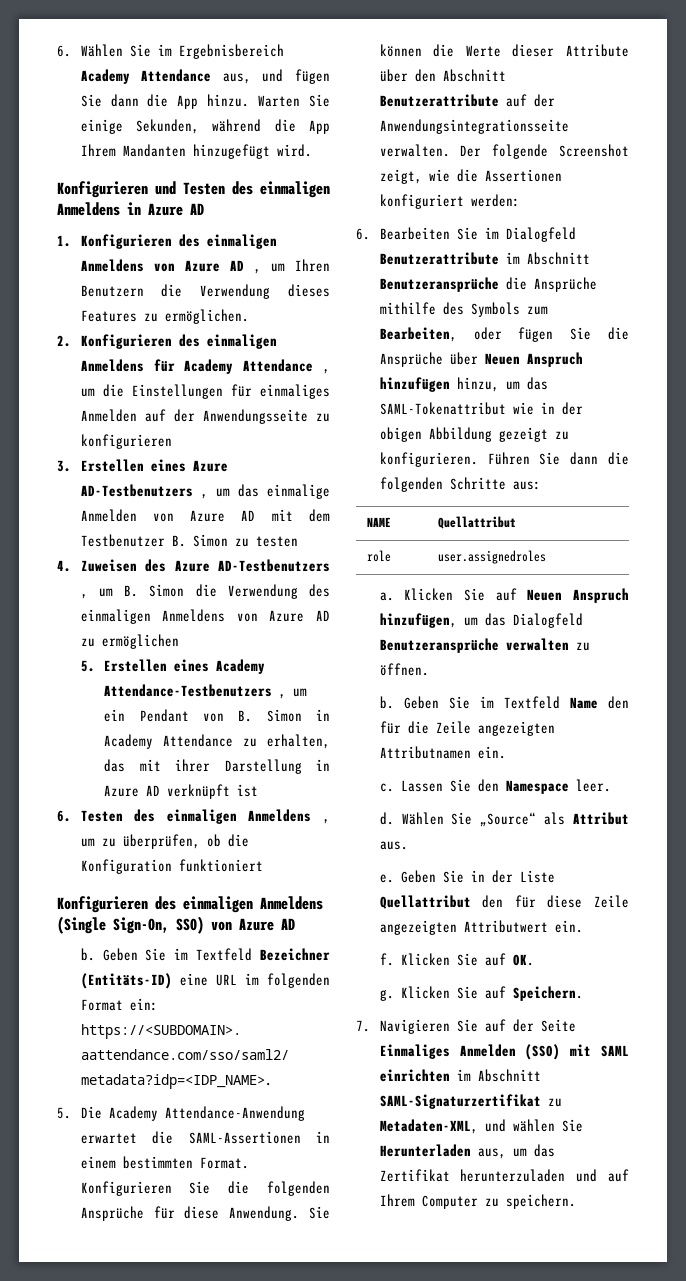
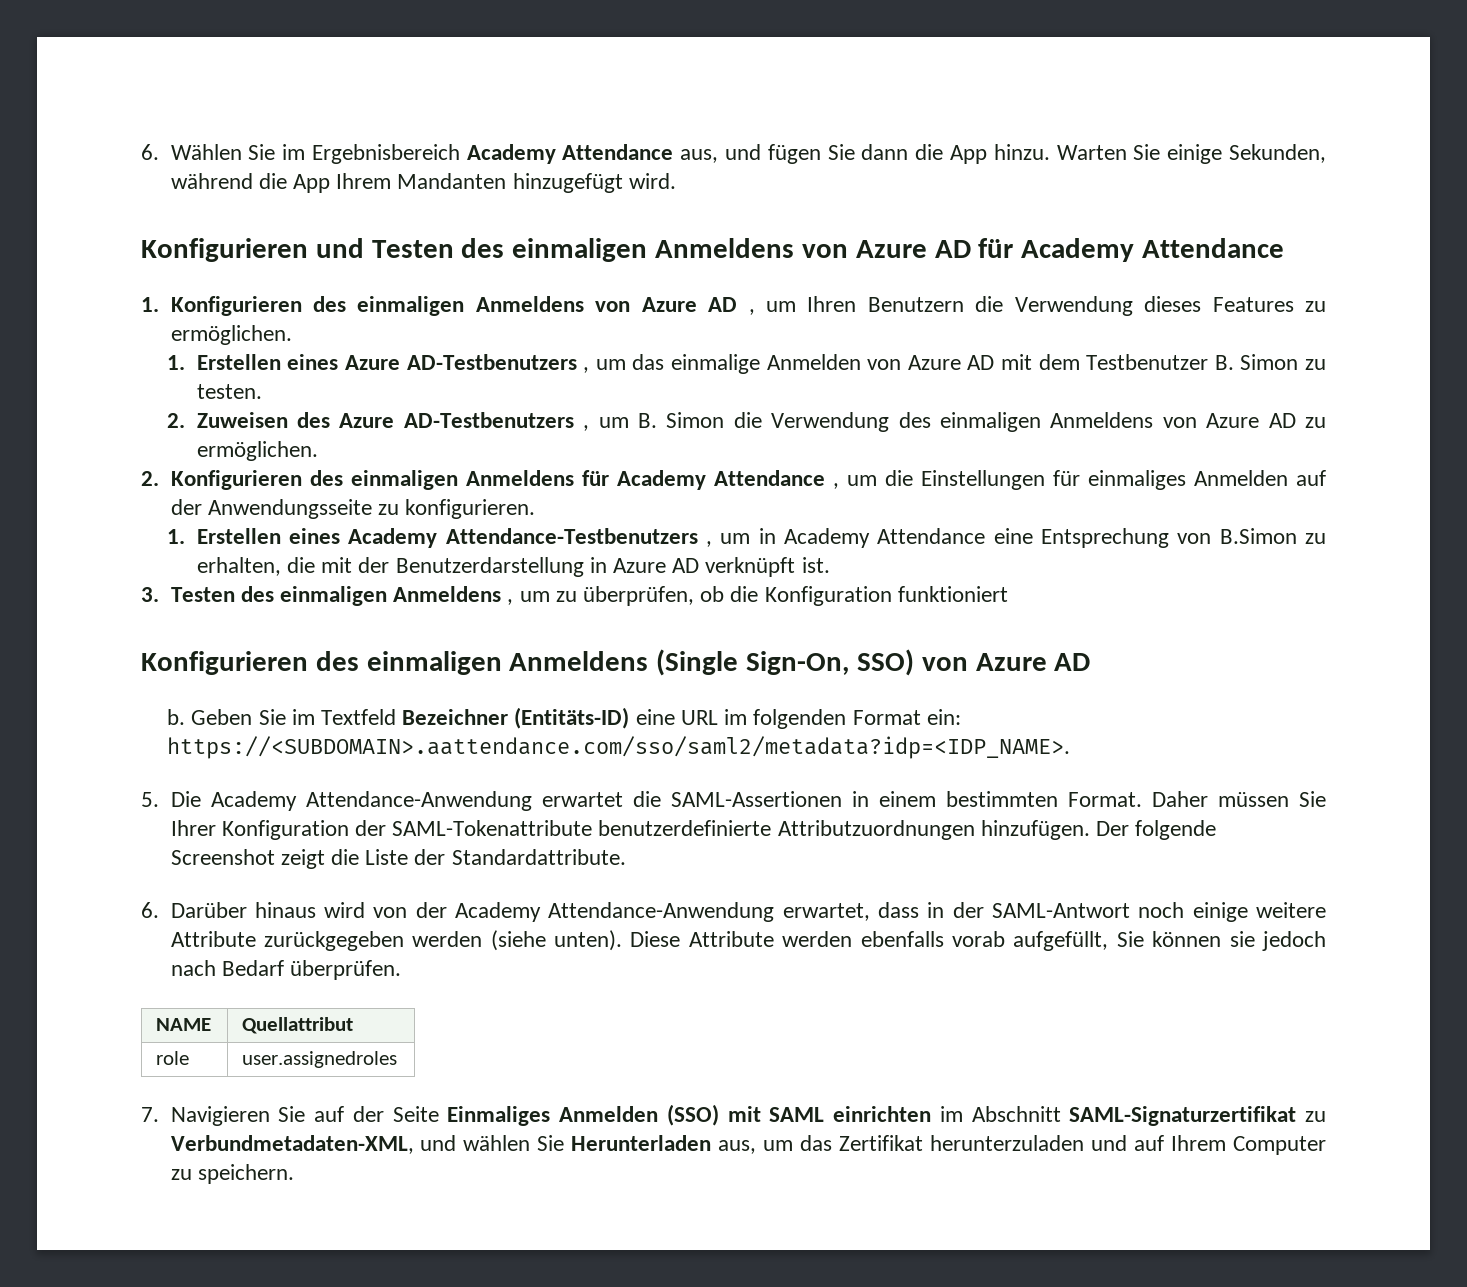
- Konfigurieren und Testen des einmaligen Anmeldens in Azure AD
+ Konfigurieren und Testen des einmaligen Anmeldens von Azure AD für Academy Attendance
+ 1. Erstellen eines Azure AD-Testbenutzers , um das einmalige Anmelden von Azure AD mit dem Testbenutzer B. Simon zu testen.
+ 2. Zuweisen des Azure AD-Testbenutzers , um B. Simon die Verwendung des einmaligen Anmeldens von Azure AD zu ermöglichen.
- 2. Konfigurieren des einmaligen Anmeldens für Academy Attendance , um die Einstellungen für einmaliges Anmelden auf der Anwendungsseite zu konfigurieren
- 3. Erstellen eines Azure AD-Testbenutzers , um das einmalige Anmelden von Azure AD mit dem Testbenutzer B. Simon zu testen
- 4. Zuweisen des Azure AD-Testbenutzers , um B. Simon die Verwendung des einmaligen Anmeldens von Azure AD zu ermöglichen
- 5. Erstellen eines Academy Attendance-Testbenutzers , um ein Pendant von B. Simon in Academy Attendance zu erhalten, das mit ihrer Darstellung in Azure AD verknüpft ist
- 6. Testen des einmaligen Anmeldens , um zu überprüfen, ob die Konfiguration funktioniert
+ 2. Konfigurieren des einmaligen Anmeldens für Academy Attendance , um die Einstellungen für einmaliges Anmelden auf der Anwendungsseite zu konfigurieren.
+ 1. Erstellen eines Academy Attendance-Testbenutzers , um in Academy Attendance eine Entsprechung von B.Simon zu erhalten, die mit der Benutzerdarstellung in Azure AD verknüpft ist.
+ 3. Testen des einmaligen Anmeldens , um zu überprüfen, ob die Konfiguration funktioniert
- Konfigurieren Sie die folgenden Ansprüche für diese Anwendung. Sie können die Werte dieser Attribute über den Abschnitt Benutzerattribute auf der Anwendungsintegrationsseite verwalten. Der folgende Screenshot zeigt, wie die Assertionen konfiguriert werden:
- 6. Bearbeiten Sie im Dialogfeld Benutzerattribute im Abschnitt Benutzeransprüche die Ansprüche mithilfe des Symbols zum Bearbeiten, oder fügen Sie die Ansprüche über Neuen Anspruch hinzufügen hinzu, um das SAML-Tokenattribut wie in der obigen Abbildung gezeigt zu konfigurieren. Führen Sie dann die folgenden Schritte aus:
+ Daher müssen Sie Ihrer Konfiguration der SAML-Tokenattribute benutzerdefinierte Attributzuordnungen hinzufügen. Der folgende Screenshot zeigt die Liste der Standardattribute.
+ 6. Darüber hinaus wird von der Academy Attendance-Anwendung erwartet, dass in der SAML-Antwort noch einige weitere Attribute zurückgegeben werden (siehe unten). Diese Attribute werden ebenfalls vorab aufgefüllt, Sie können sie jedoch nach Bedarf überprüfen.
  NAME | Quellattribut
  role | user.assignedroles
- a. Klicken Sie auf Neuen Anspruch hinzufügen, um das Dialogfeld Benutzeransprüche verwalten zu öffnen.
- b. Geben Sie im Textfeld Name den für die Zeile angezeigten Attributnamen ein.
- c. Lassen Sie den Namespace leer.
- d. Wählen Sie „Source“ als Attribut aus.
- e. Geben Sie in der Liste Quellattribut den für diese Zeile angezeigten Attributwert ein.
- f. Klicken Sie auf OK.
- g. Klicken Sie auf Speichern.
- 7. Navigieren Sie auf der Seite Einmaliges Anmelden (SSO) mit SAML einrichten im Abschnitt SAML-Signaturzertifikat zu Metadaten-XML, und wählen Sie Herunterladen aus, um das Zertifikat herunterzuladen und auf Ihrem Computer zu speichern.
+ 7. Navigieren Sie auf der Seite Einmaliges Anmelden (SSO) mit SAML einrichten im Abschnitt SAML-Signaturzertifikat zu Verbundmetadaten-XML, und wählen Sie Herunterladen aus, um das Zertifikat herunterzuladen und auf Ihrem Computer zu speichern.

